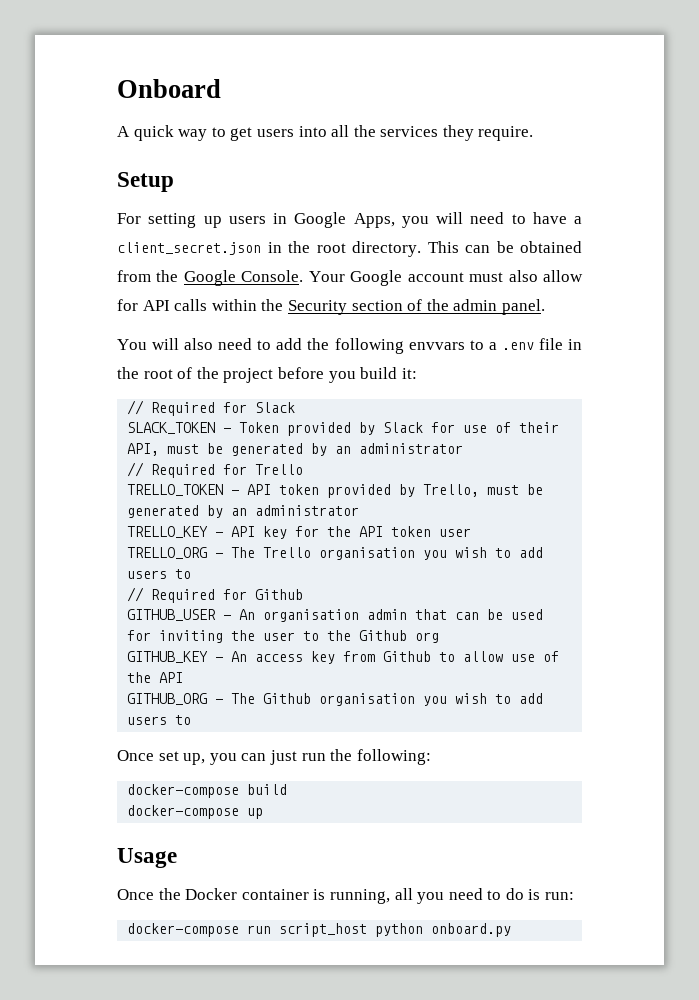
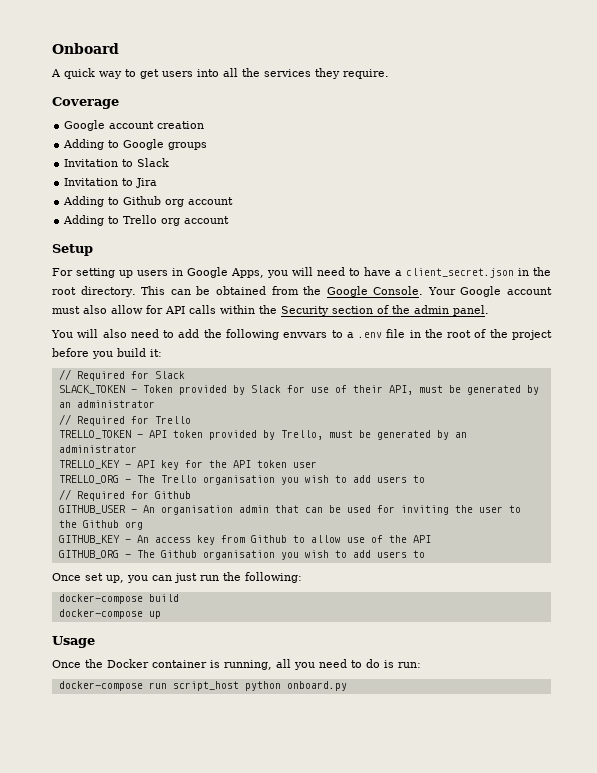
+ Coverage
+ Google account creation
+ Adding to Google groups
+ Invitation to Slack
+ Invitation to Jira
+ Adding to Github org account
+ Adding to Trello org account

